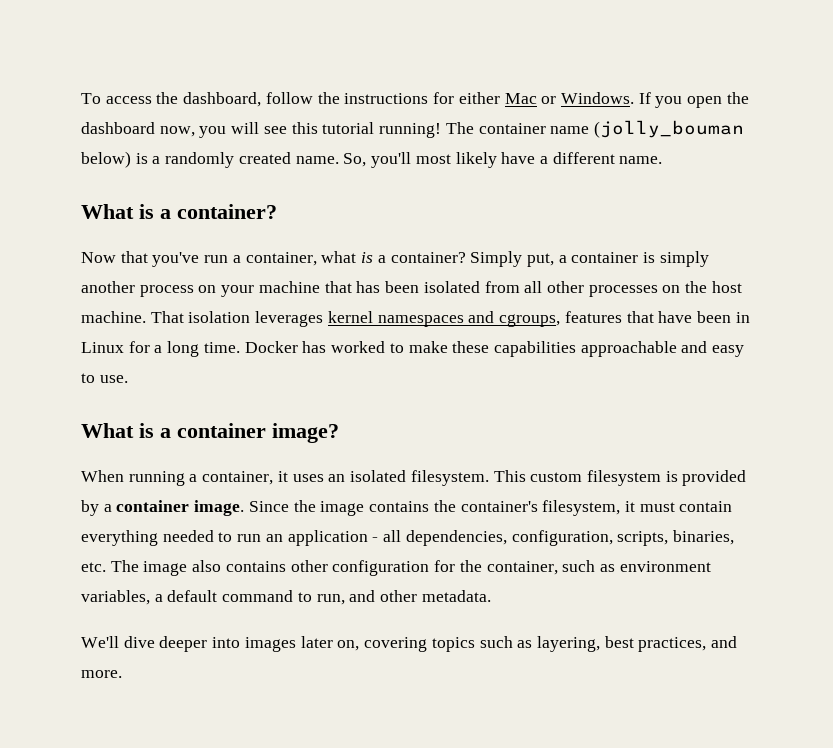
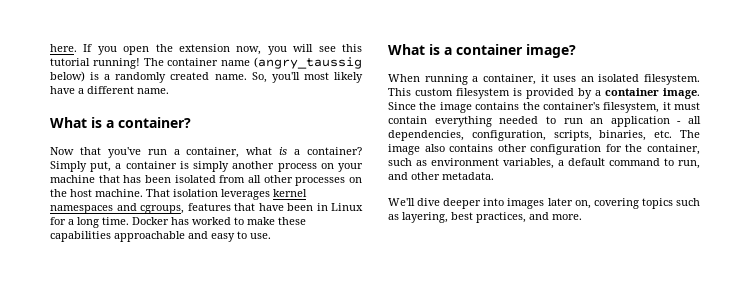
- To access the dashboard, follow the instructions for either Mac or Windows.
+ here.
- If you open the dashboard now, you will see this tutorial running!
+ If you open the extension now, you will see this tutorial running!
- The container name (jolly_bouman below) is a randomly created name.
+ The container name (angry_taussig below) is a randomly created name.

